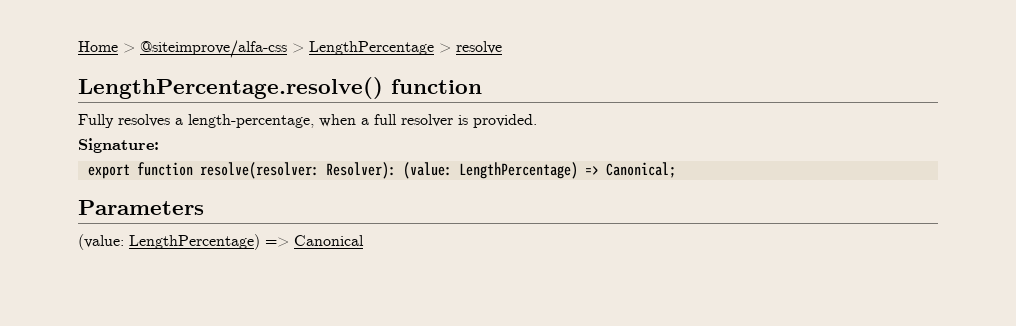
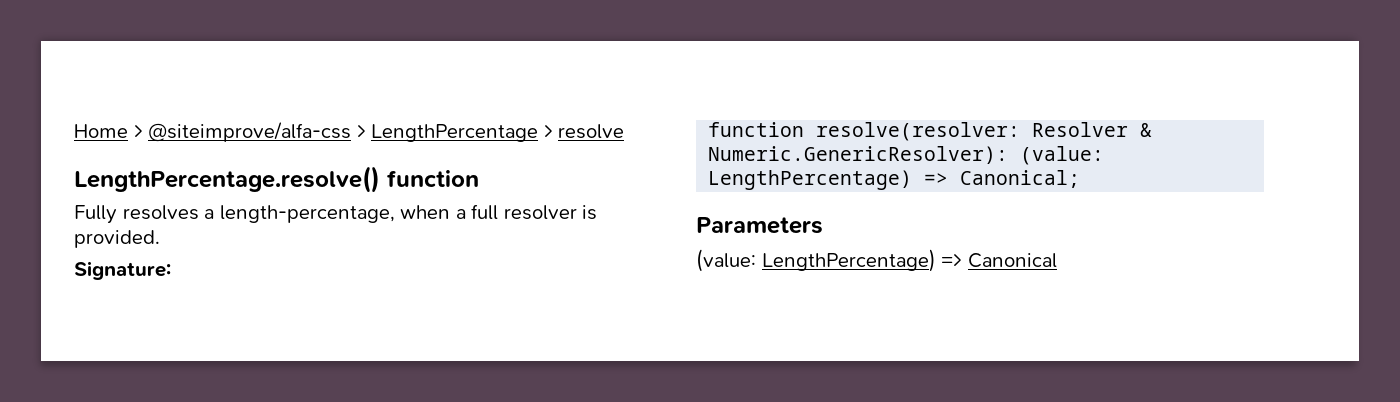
- export function resolve(resolver: Resolver): (value: LengthPercentage) => Canonical;
+ function resolve(resolver: Resolver & Numeric.GenericResolver): (value: LengthPercentage) => Canonical;

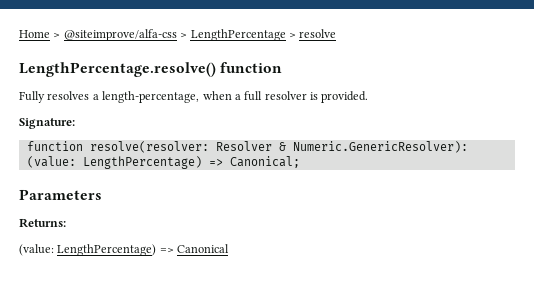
+ Returns:

